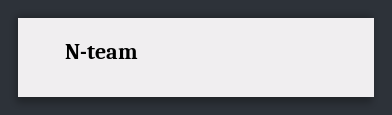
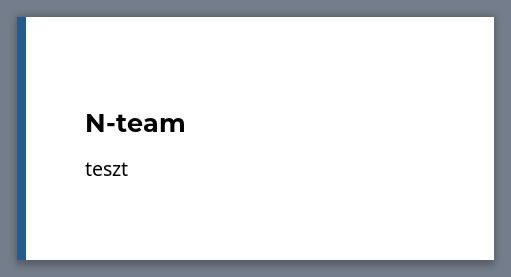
+ teszt

